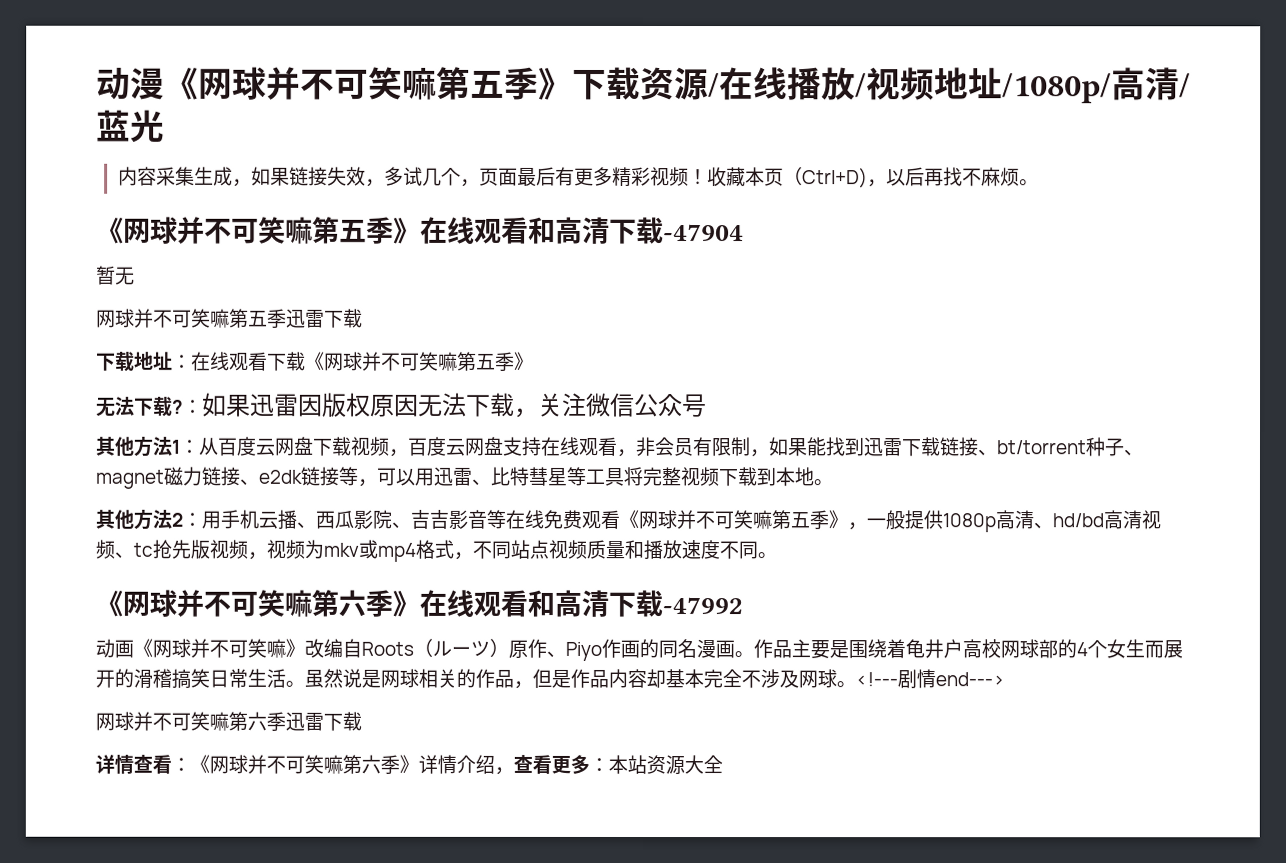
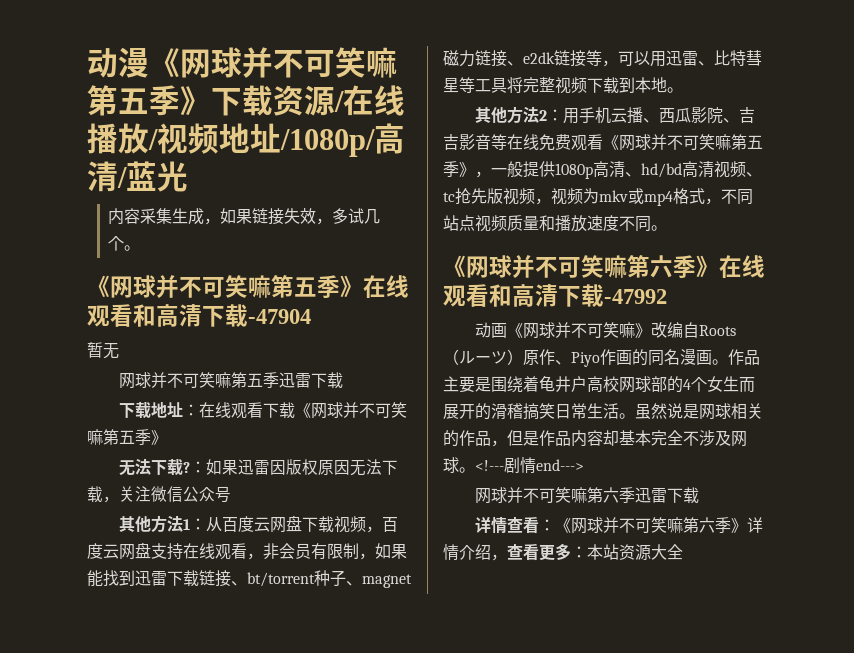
- 内容采集生成，如果链接失效，多试几个，页面最后有更多精彩视频！收藏本页（Ctrl+D)，以后再找不麻烦。
+ 内容采集生成，如果链接失效，多试几个。

